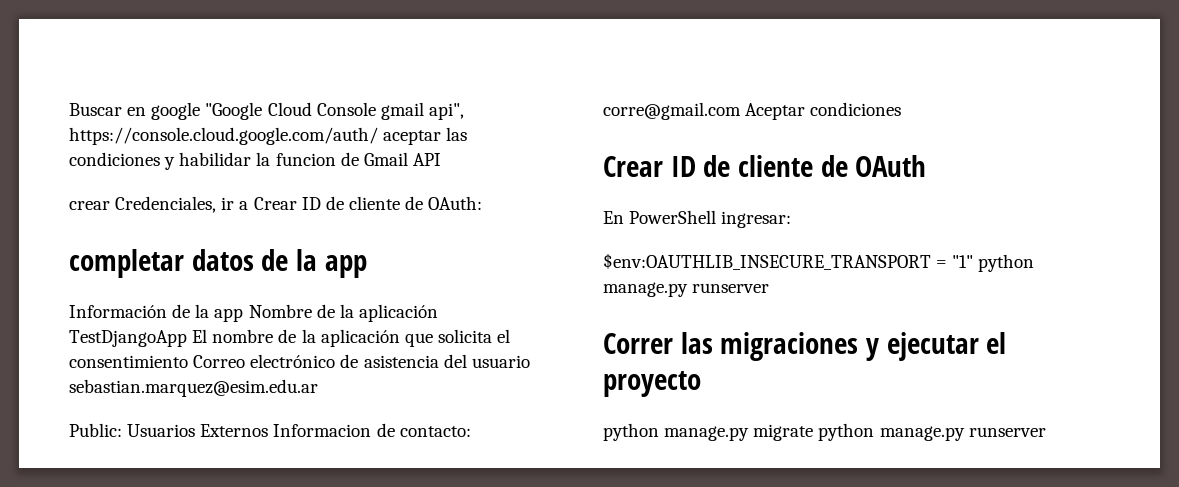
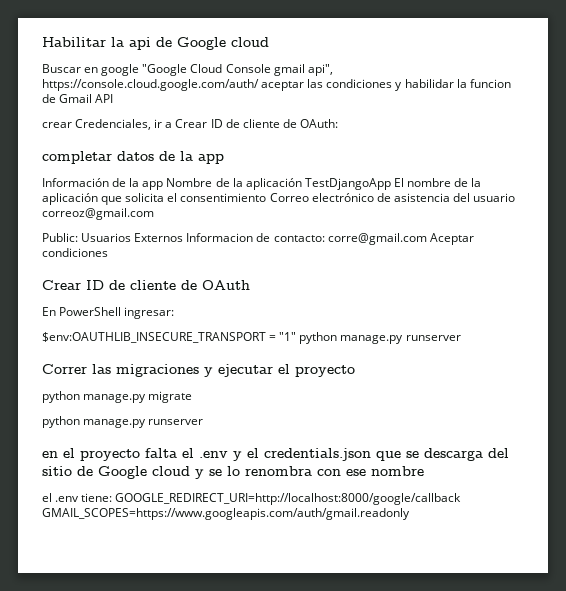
+ Habilitar la api de Google cloud
- Información de la app Nombre de la aplicación TestDjangoApp El nombre de la aplicación que solicita el consentimiento Correo electrónico de asistencia del usuario sebastian.marquez@esim.edu.ar
+ Información de la app Nombre de la aplicación TestDjangoApp El nombre de la aplicación que solicita el consentimiento Correo electrónico de asistencia del usuario correoz@gmail.com
- python manage.py migrate python manage.py runserver
+ python manage.py migrate
+ python manage.py runserver
+ en el proyecto falta el .env y el credentials.json que se descarga del sitio de Google cloud y se lo renombra con ese nombre
+ el .env tiene: GOOGLE_REDIRECT_URI=http://localhost:8000/google/callback GMAIL_SCOPES=https://www.googleapis.com/auth/gmail.readonly

